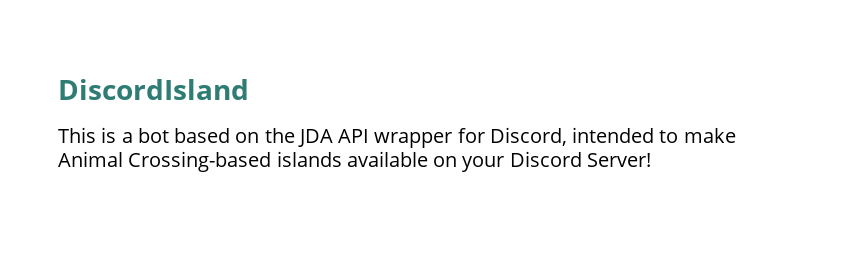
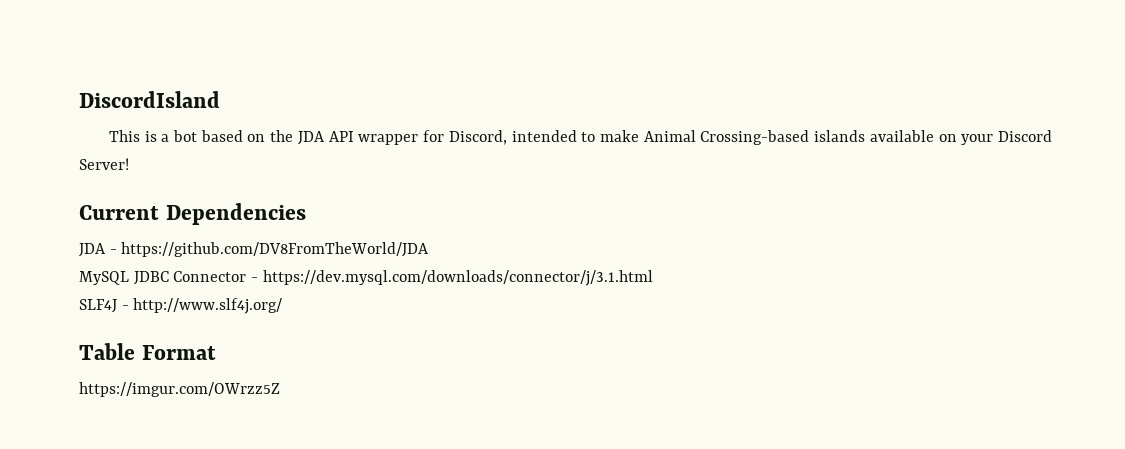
+ Current Dependencies
+ JDA - https://github.com/DV8FromTheWorld/JDA
+ MySQL JDBC Connector - https://dev.mysql.com/downloads/connector/j/3.1.html
+ SLF4J - http://www.slf4j.org/
+ Table Format
+ https://imgur.com/OWrzz5Z

